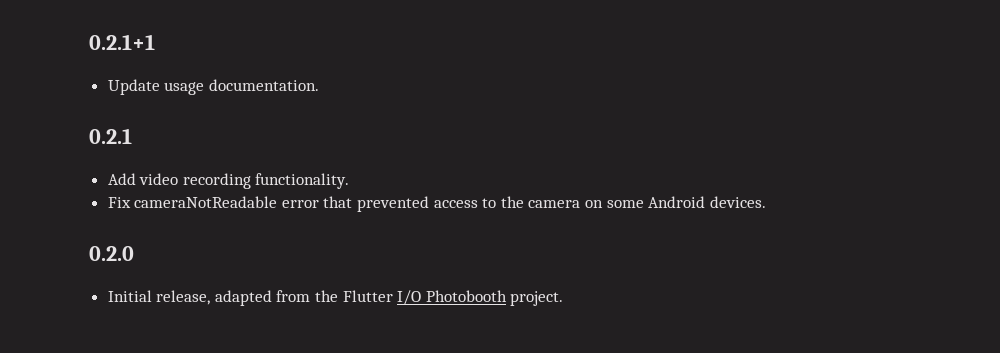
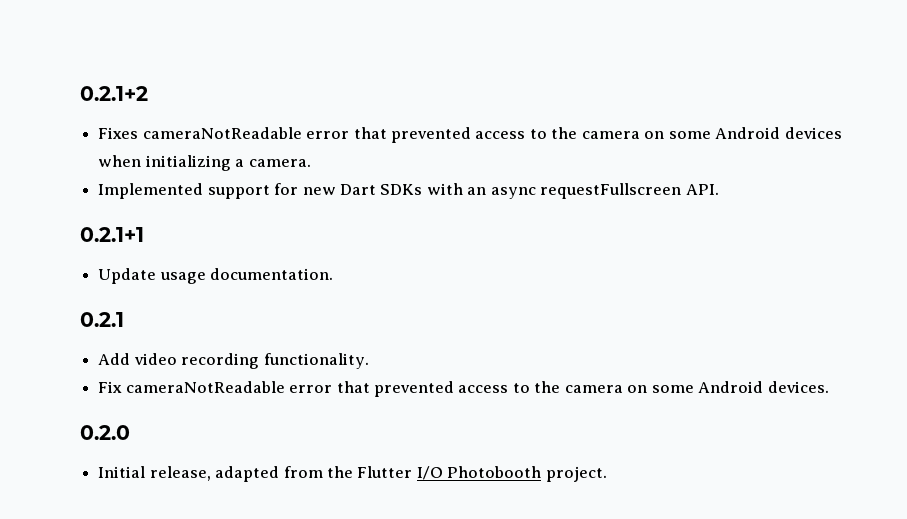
+ 0.2.1+2
+ Fixes cameraNotReadable error that prevented access to the camera on some Android devices when initializing a camera.
+ Implemented support for new Dart SDKs with an async requestFullscreen API.

